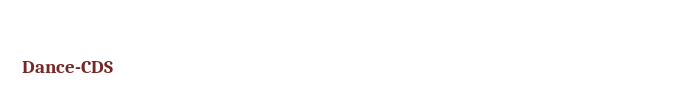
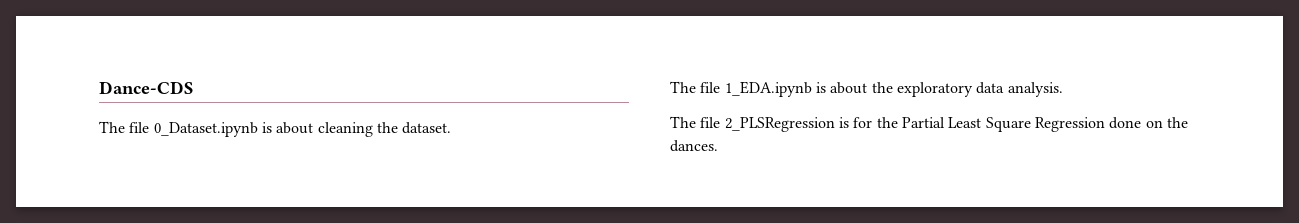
+ The file 0_Dataset.ipynb is about cleaning the dataset.
+ The file 1_EDA.ipynb is about the exploratory data analysis.
+ The file 2_PLSRegression is for the Partial Least Square Regression done on the dances.

